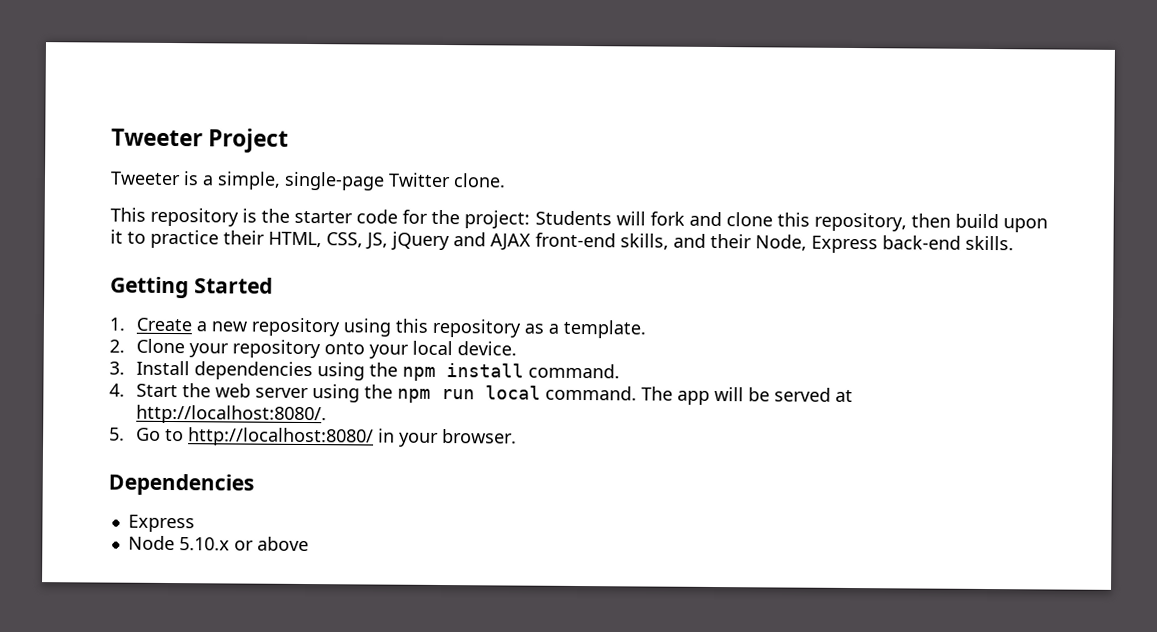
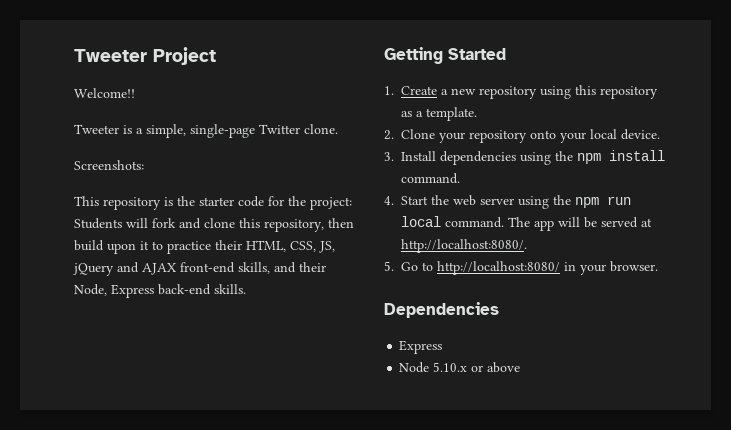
+ Welcome!!
+ Screenshots:

